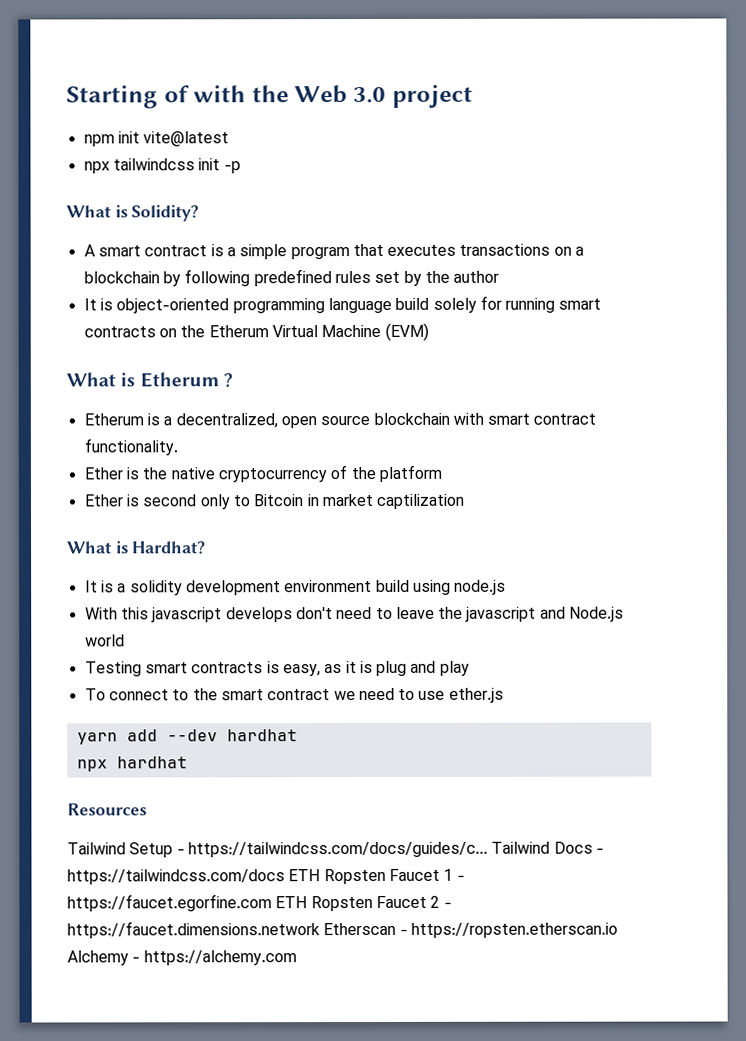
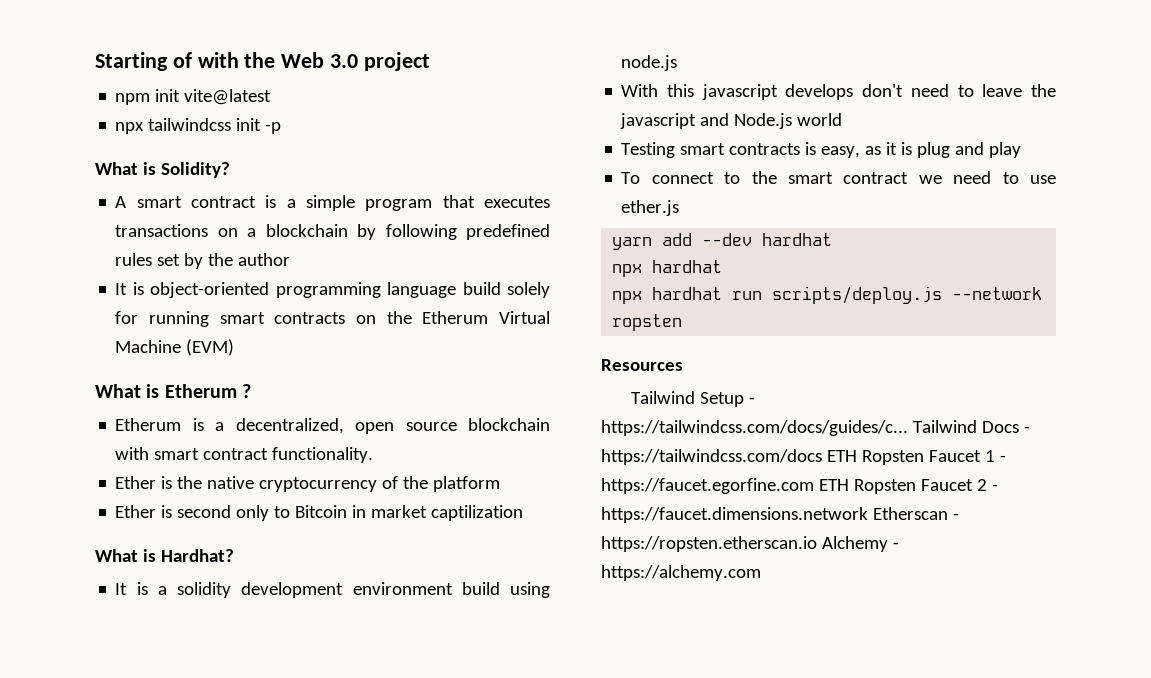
+ npx hardhat run scripts/deploy.js --network ropsten

